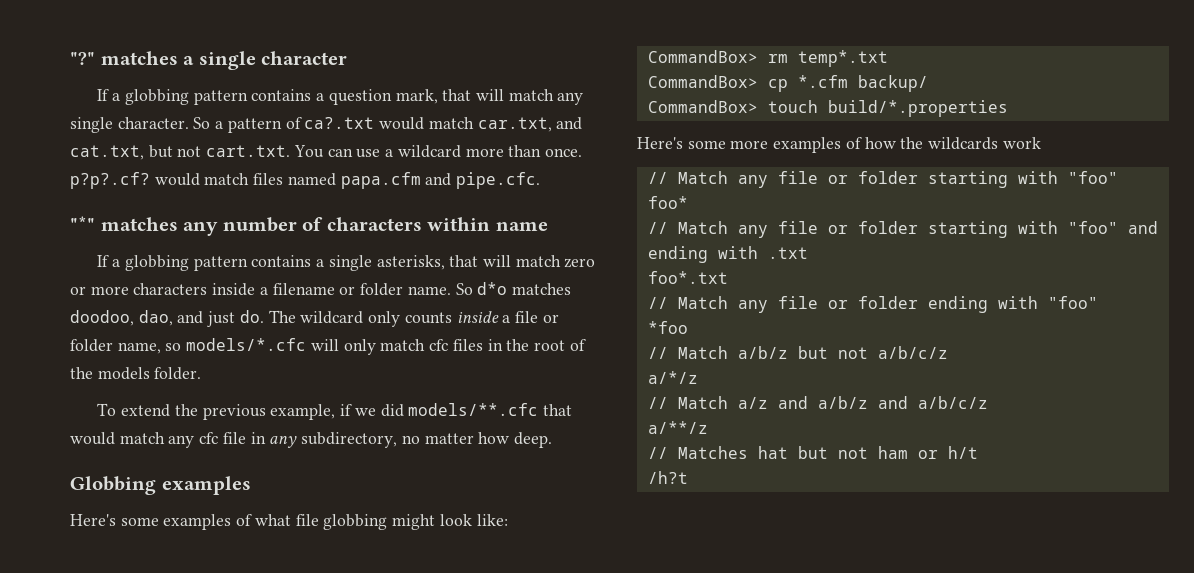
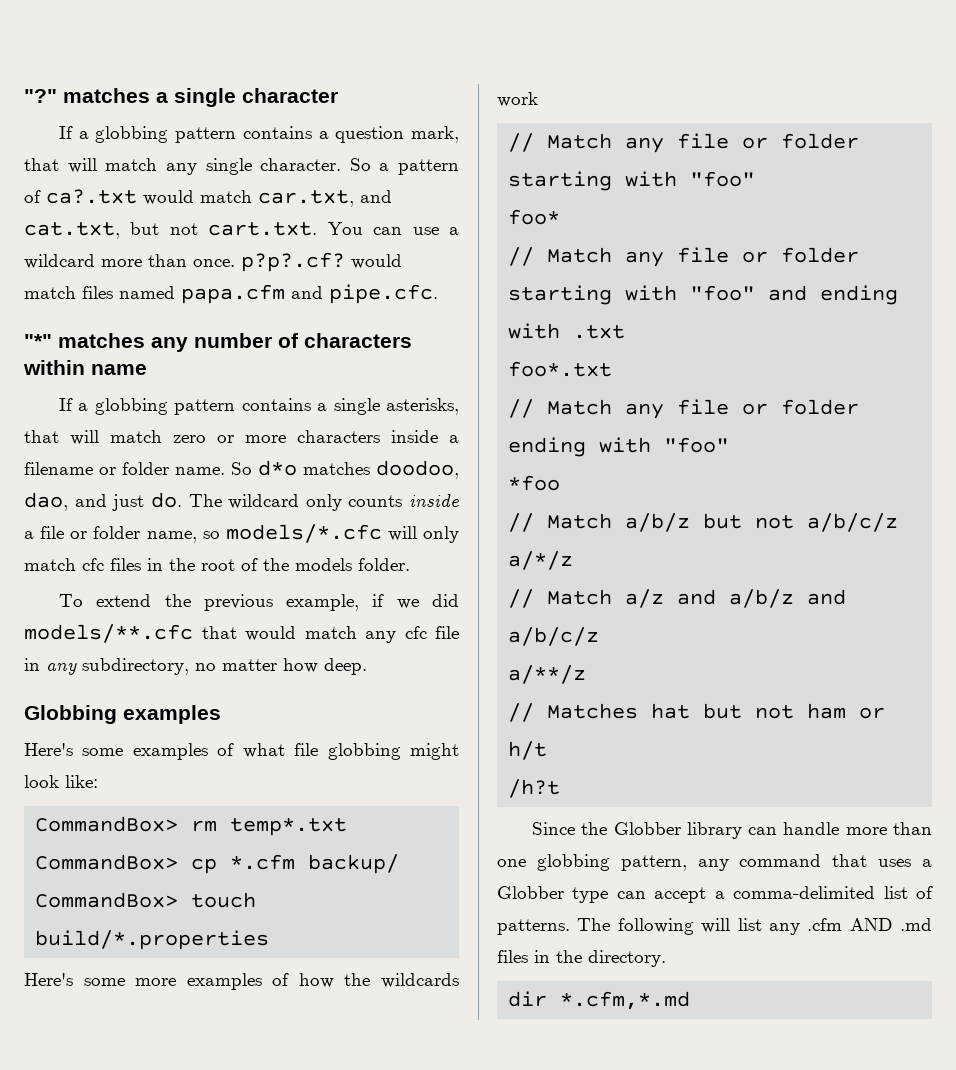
+ Since the Globber library can handle more than one globbing pattern, any command that uses a Globber type can accept a comma-delimited list of patterns. The following will list any .cfm AND .md files in the directory.
+ dir *.cfm,*.md

